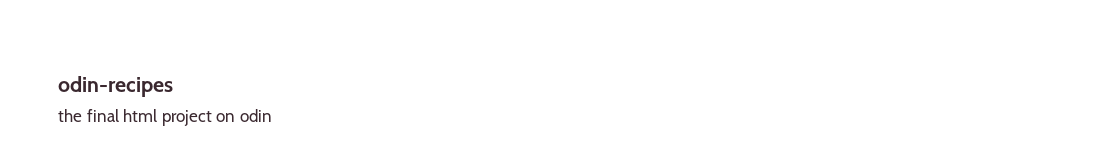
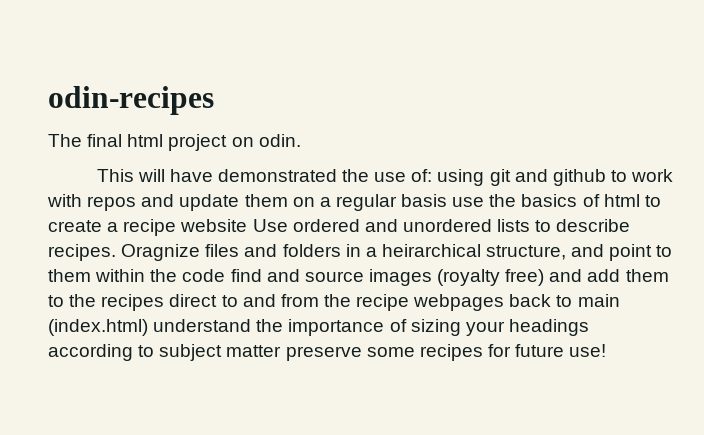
- the final html project on odin
+ The final html project on odin.
+ This will have demonstrated the use of: using git and github to work with repos and update them on a regular basis use the basics of html to create a recipe website Use ordered and unordered lists to describe recipes. Oragnize files and folders in a heirarchical structure, and point to them within the code find and source images (royalty free) and add them to the recipes direct to and from the recipe webpages back to main (index.html) understand the importance of sizing your headings according to subject matter preserve some recipes for future use!

